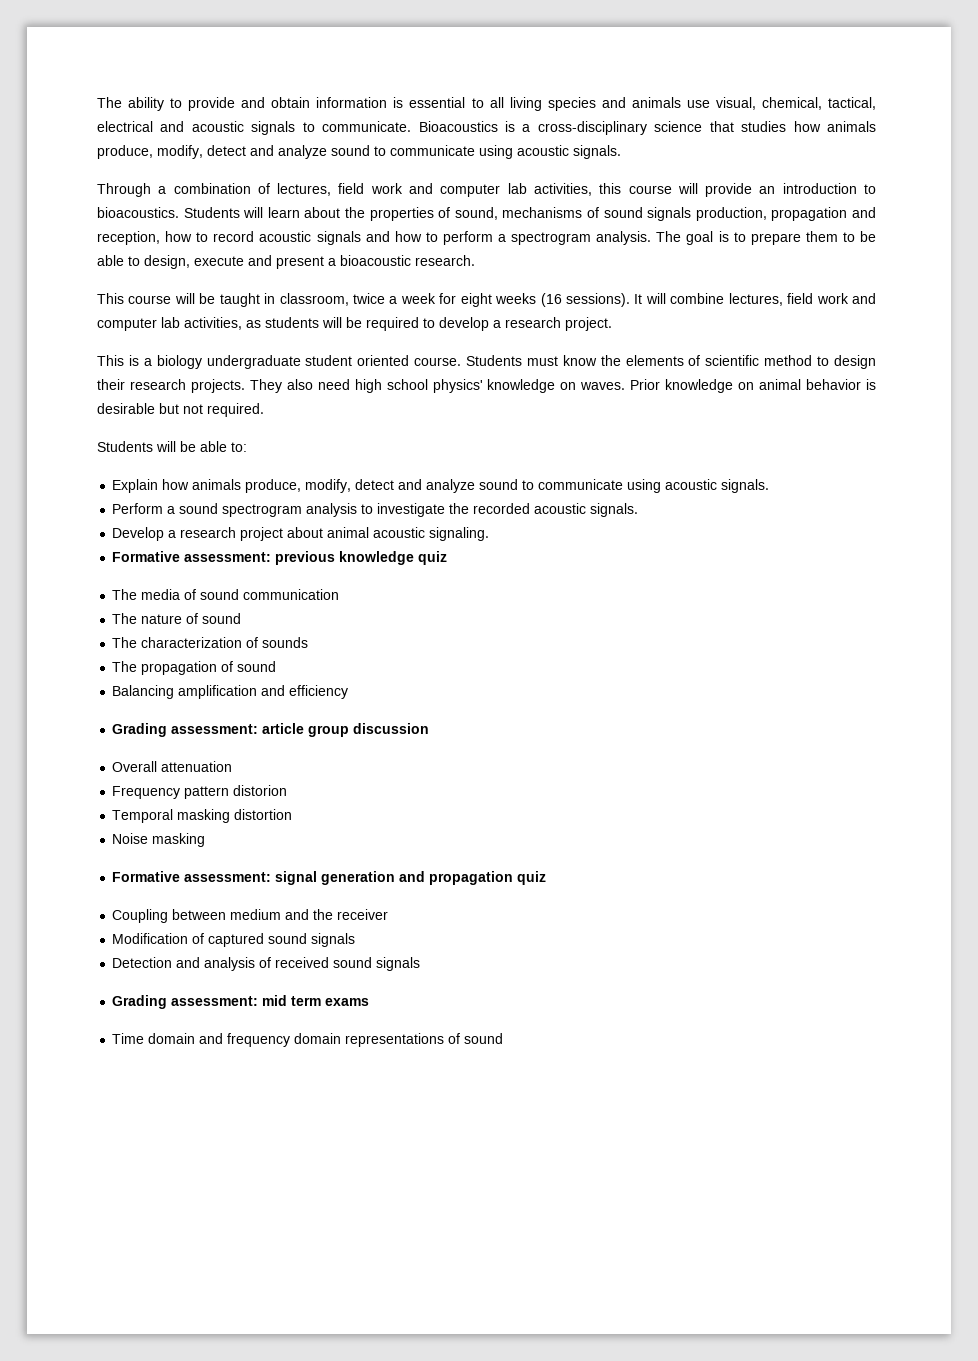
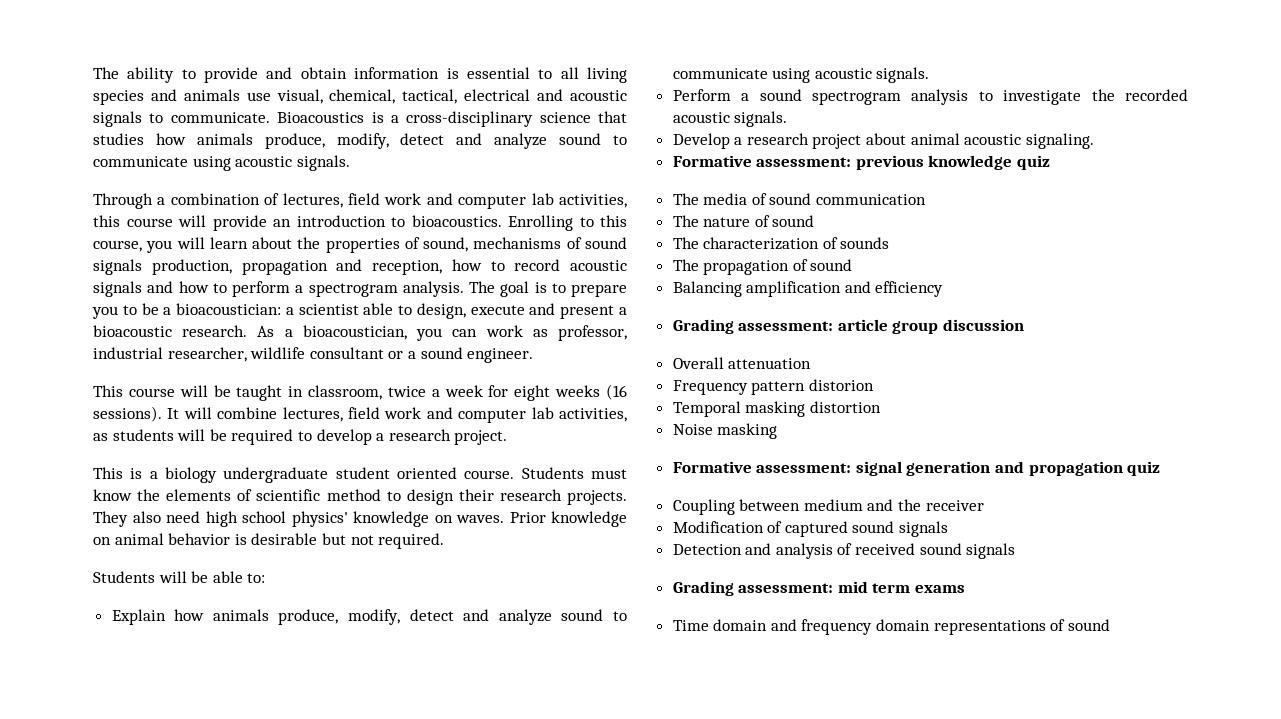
- Students will learn about the properties of sound, mechanisms of sound signals production, propagation and reception, how to record acoustic signals and how to perform a spectrogram analysis.
+ Enrolling to this course, you will learn about the properties of sound, mechanisms of sound signals production, propagation and reception, how to record acoustic signals and how to perform a spectrogram analysis.
- The goal is to prepare them to be able to design, execute and present a bioacoustic research.
+ The goal is to prepare you to be a bioacoustician: a scientist able to design, execute and present a bioacoustic research. As a bioacoustician, you can work as professor, industrial researcher, wildlife consultant or a sound engineer.

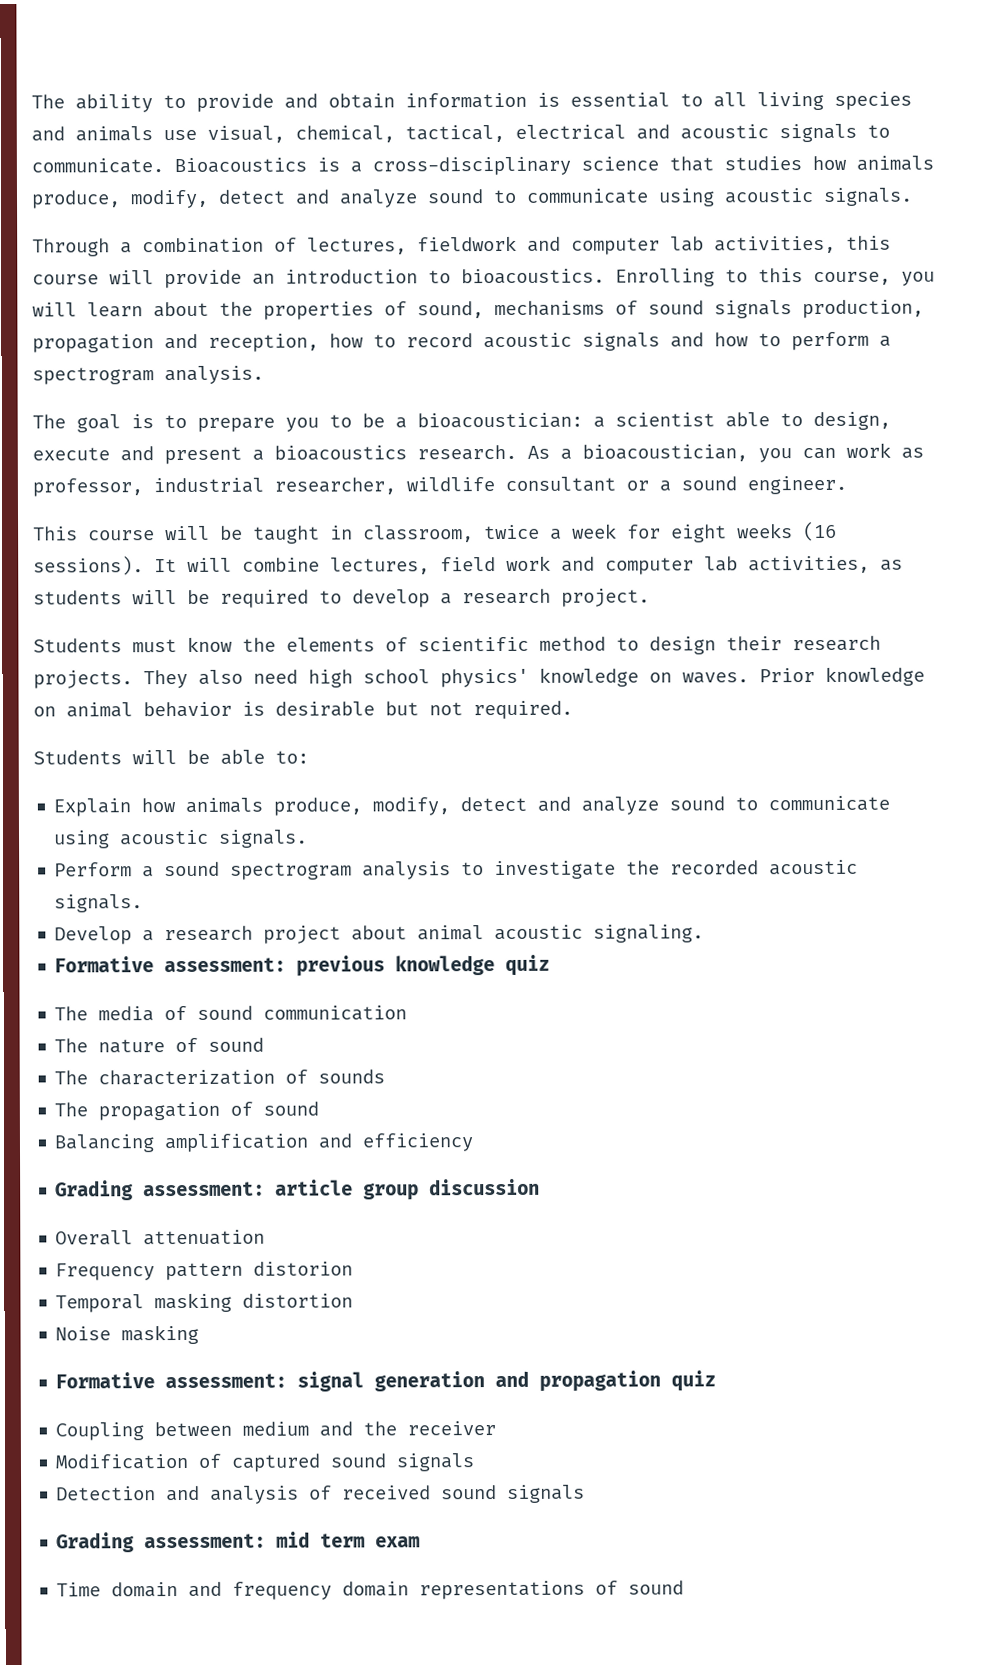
- Through a combination of lectures, field work and computer lab activities, this course will provide an introduction to bioacoustics.
+ Through a combination of lectures, fieldwork and computer lab activities, this course will provide an introduction to bioacoustics.
- Enrolling to this course, you will learn about the properties of sound, mechanisms of sound signals production, propagation and reception, how to record acoustic signals and how to perform a spectrogram analysis. The goal is to prepare you to be a bioacoustician: a scientist able to design, execute and present a bioacoustic research.
+ Enrolling to this course, you will learn about the properties of sound, mechanisms of sound signals production, propagation and reception, how to record acoustic signals and how to perform a spectrogram analysis.
+ The goal is to prepare you to be a bioacoustician: a scientist able to design, execute and present a bioacoustics research.
- This is a biology undergraduate student oriented course.
- Grading assessment: mid term exams
+ Grading assessment: mid term exam

